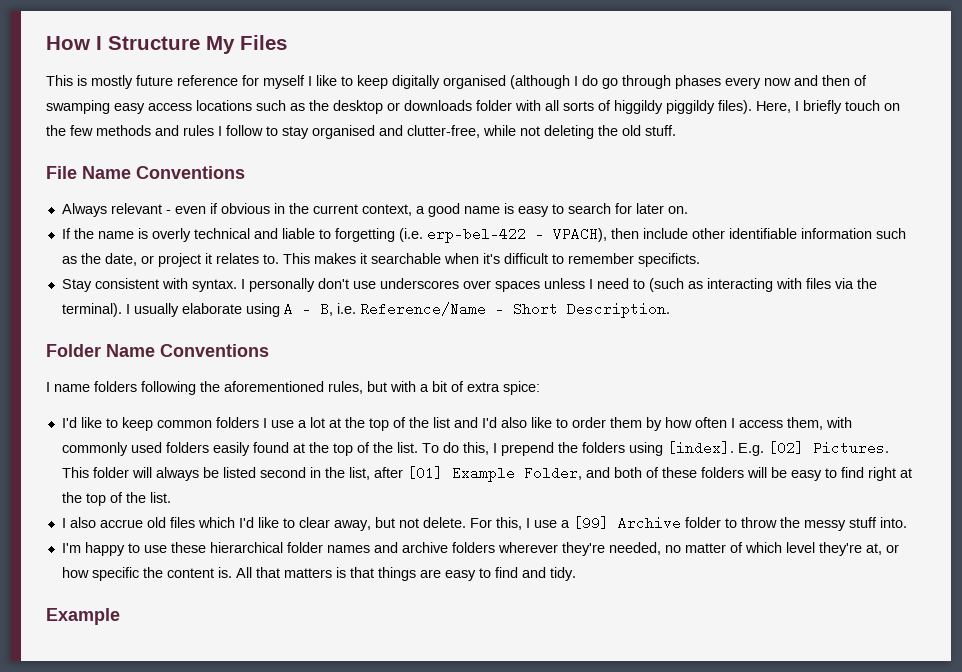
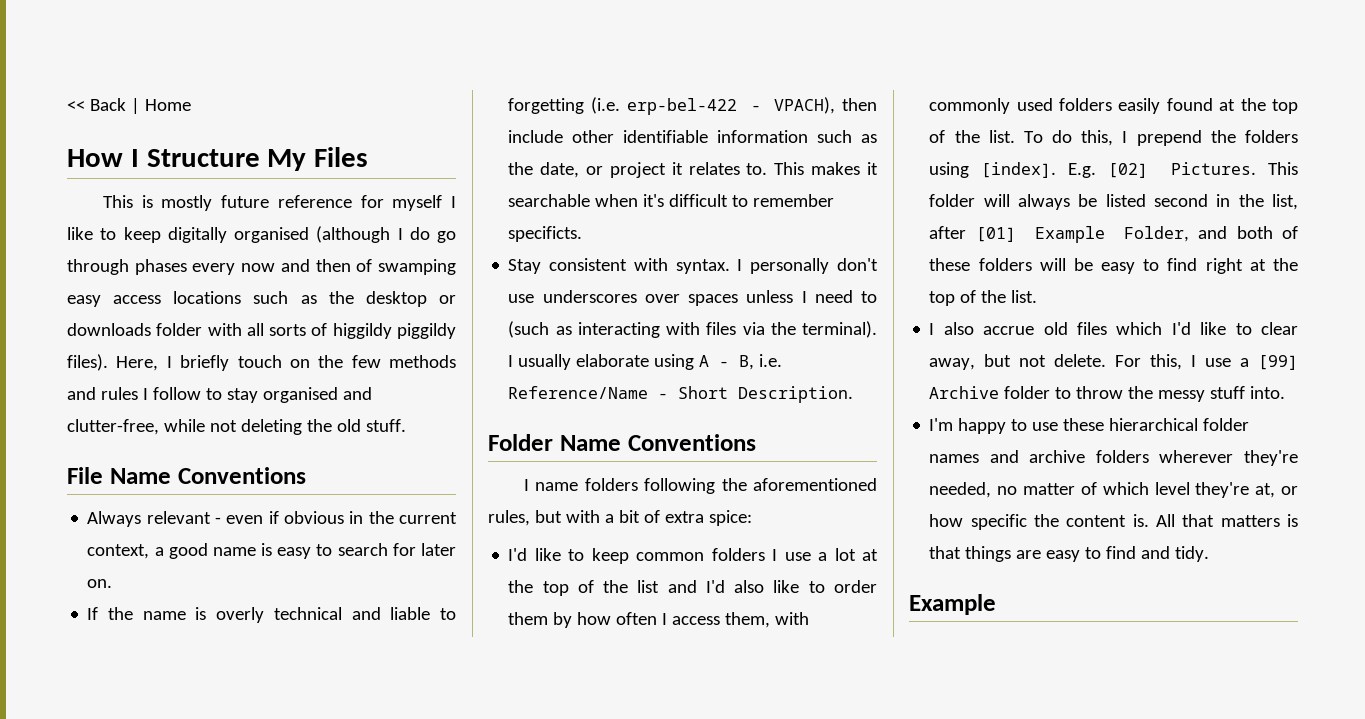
+ << Back | Home

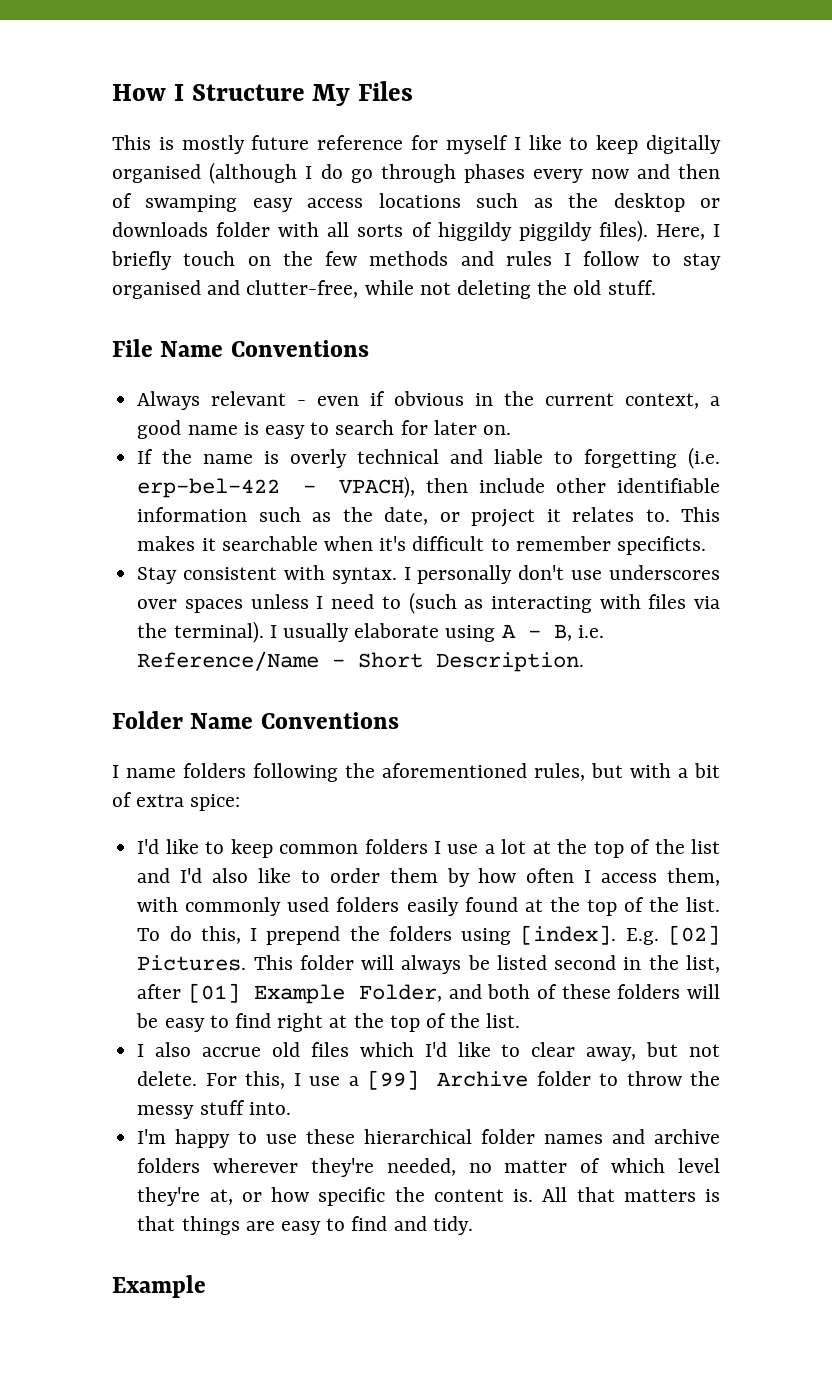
- << Back | Home

